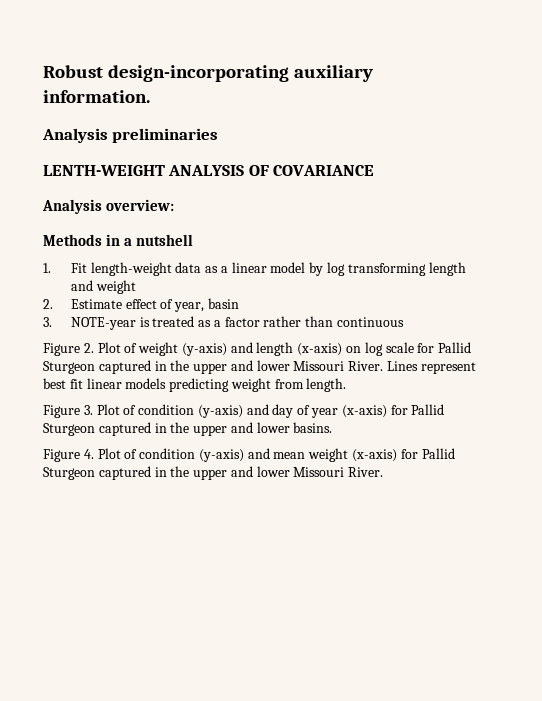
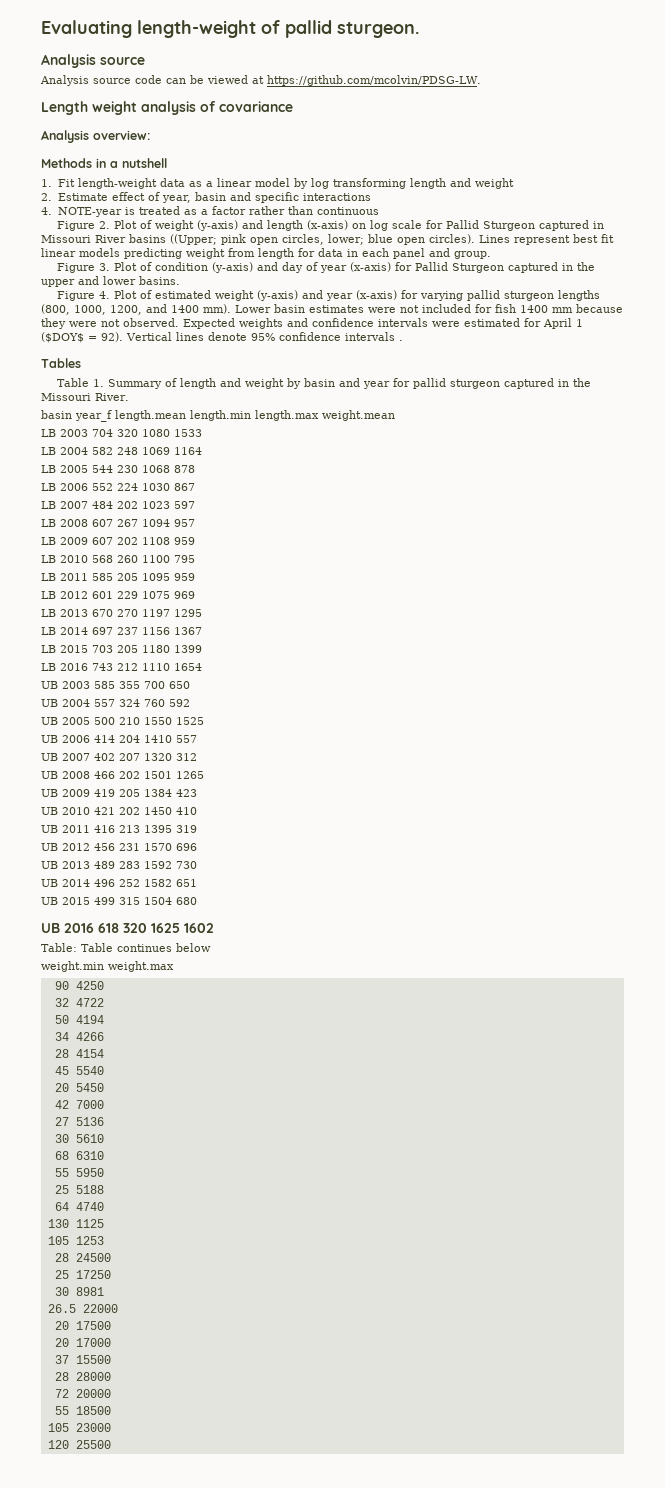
- Robust design-incorporating auxiliary information.
- Analysis preliminaries
- LENTH-WEIGHT ANALYSIS OF COVARIANCE
+ Evaluating length-weight of pallid sturgeon.
+ Analysis source
+ Analysis source code can be viewed at https://github.com/mcolvin/PDSG-LW.
+ Length weight analysis of covariance
- 2. Estimate effect of year, basin
- 3. NOTE-year is treated as a factor rather than continuous
+ 2. Estimate effect of year, basin and specific interactions
+ 4. NOTE-year is treated as a factor rather than continuous
- Figure 2. Plot of weight (y-axis) and length (x-axis) on log scale for Pallid Sturgeon captured in the upper and lower Missouri River.
+ Figure 2. Plot of weight (y-axis) and length (x-axis) on log scale for Pallid Sturgeon captured in Missouri River basins ((Upper; pink open circles, lower; blue open circles).
- Lines represent best fit linear models predicting weight from length.
+ Lines represent best fit linear models predicting weight from length for data in each panel and group.
- Figure 4. Plot of condition (y-axis) and mean weight (x-axis) for Pallid Sturgeon captured in the upper and lower Missouri River.
+ Figure 4. Plot of estimated weight (y-axis) and year (x-axis) for varying pallid sturgeon lengths (800, 1000, 1200, and 1400 mm). Lower basin estimates were not included for fish 1400 mm because they were not observed. Expected weights and confidence intervals were estimated for April 1 ($DOY$ = 92). Vertical lines denote 95% confidence intervals .
+ Tables
+ Table 1. Summary of length and weight by basin and year for pallid sturgeon captured in the Missouri River.
+ basin year_f length.mean length.min length.max weight.mean
+ LB 2003 704 320 1080 1533
+ LB 2004 582 248 1069 1164
+ LB 2005 544 230 1068 878
+ LB 2006 552 224 1030 867
+ LB 2007 484 202 1023 597
+ LB 2008 607 267 1094 957
+ LB 2009 607 202 1108 959
+ LB 2010 568 260 1100 795
+ LB 2011 585 205 1095 959
+ LB 2012 601 229 1075 969
+ LB 2013 670 270 1197 1295
+ LB 2014 697 237 1156 1367
+ LB 2015 703 205 1180 1399
+ LB 2016 743 212 1110 1654
+ UB 2003 585 355 700 650
+ UB 2004 557 324 760 592
+ UB 2005 500 210 1550 1525
+ UB 2006 414 204 1410 557
+ UB 2007 402 207 1320 312
+ UB 2008 466 202 1501 1265
+ UB 2009 419 205 1384 423
+ UB 2010 421 202 1450 410
+ UB 2011 416 213 1395 319
+ UB 2012 456 231 1570 696
+ UB 2013 489 283 1592 730
+ UB 2014 496 252 1582 651
+ UB 2015 499 315 1504 680
+ UB 2016 618 320 1625 1602
+ Table: Table continues below
+ weight.min weight.max
+ 90 4250
+ 32 4722
+ 50 4194
+ 34 4266
+ 28 4154
+ 45 5540
+ 20 5450
+ 42 7000
+ 27 5136
+ 30 5610
+ 68 6310
+ 55 5950
+ 25 5188
+ 64 4740
+ 130 1125
+ 105 1253
+ 28 24500
+ 25 17250
+ 30 8981
+ 26.5 22000
+ 20 17500
+ 20 17000
+ 37 15500
+ 28 28000
+ 72 20000
+ 55 18500
+ 105 23000
+ 120 25500

